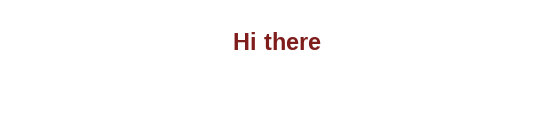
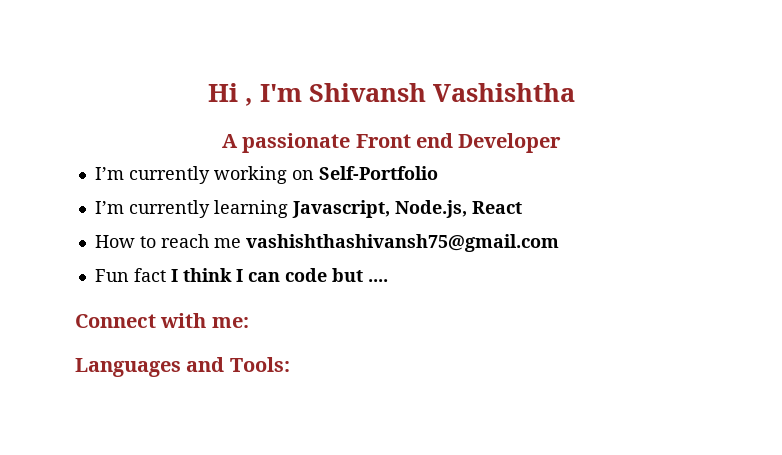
- Hi there
+ Hi , I'm Shivansh Vashishtha
+ A passionate Front end Developer
+ I’m currently working on Self-Portfolio
+ I’m currently learning Javascript, Node.js, React
+ How to reach me vashishthashivansh75@gmail.com
+ Fun fact I think I can code but ....
+ Connect with me:
+ Languages and Tools:

